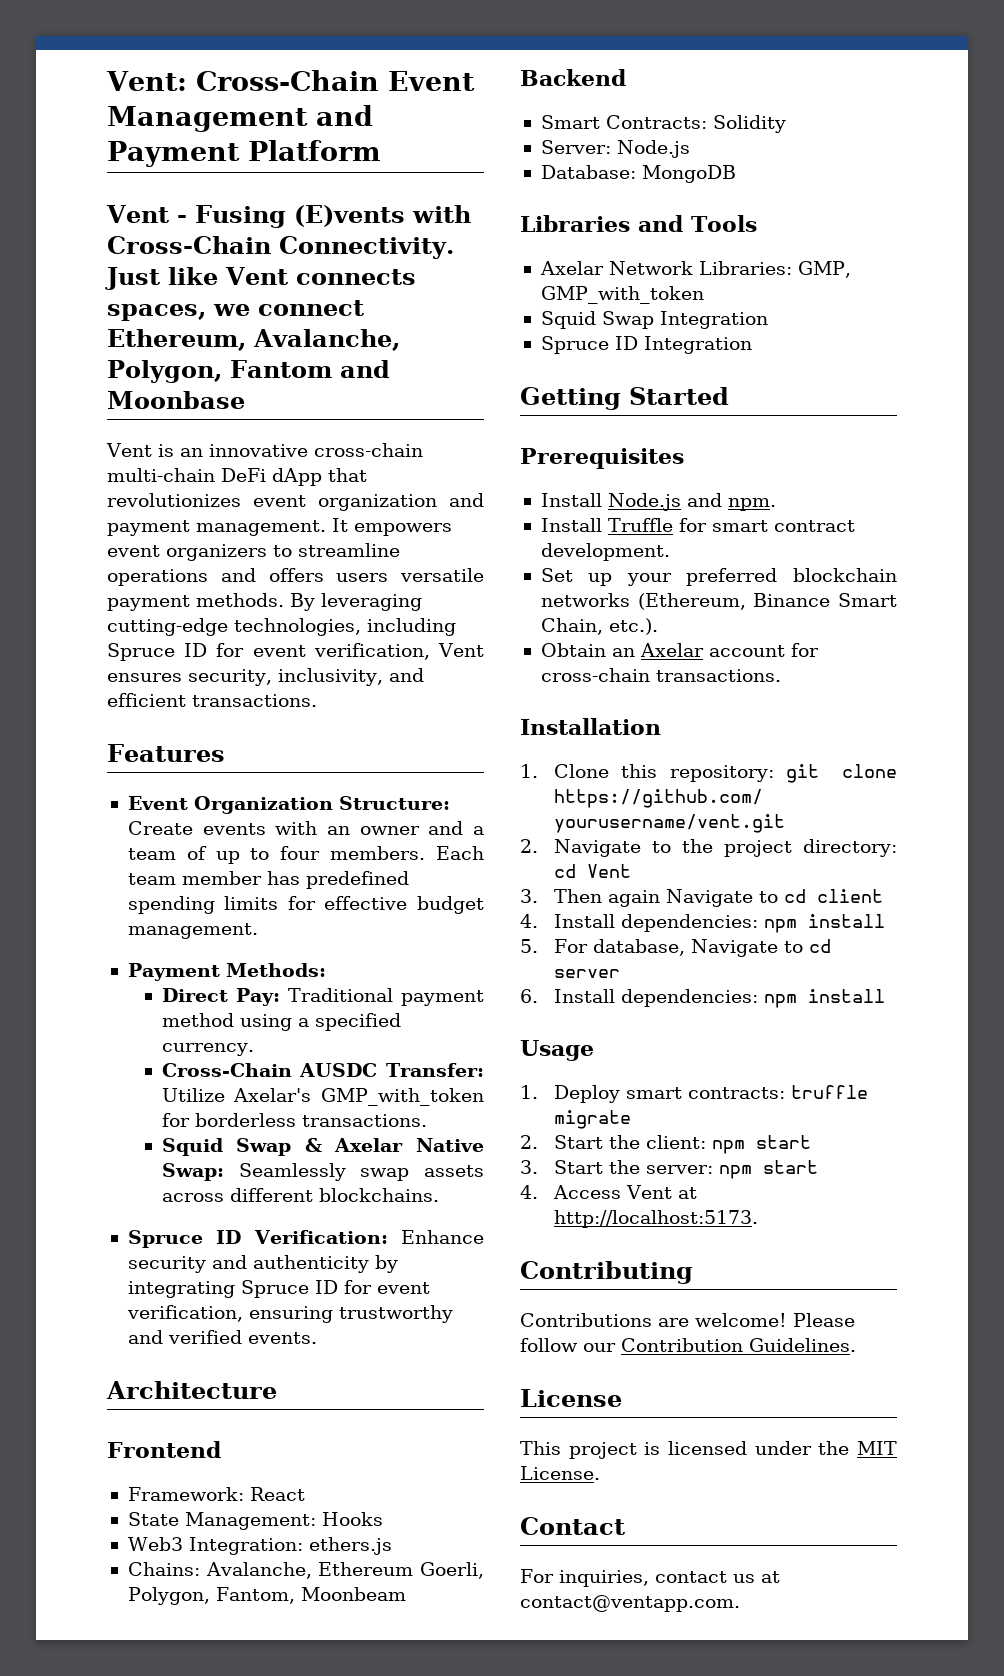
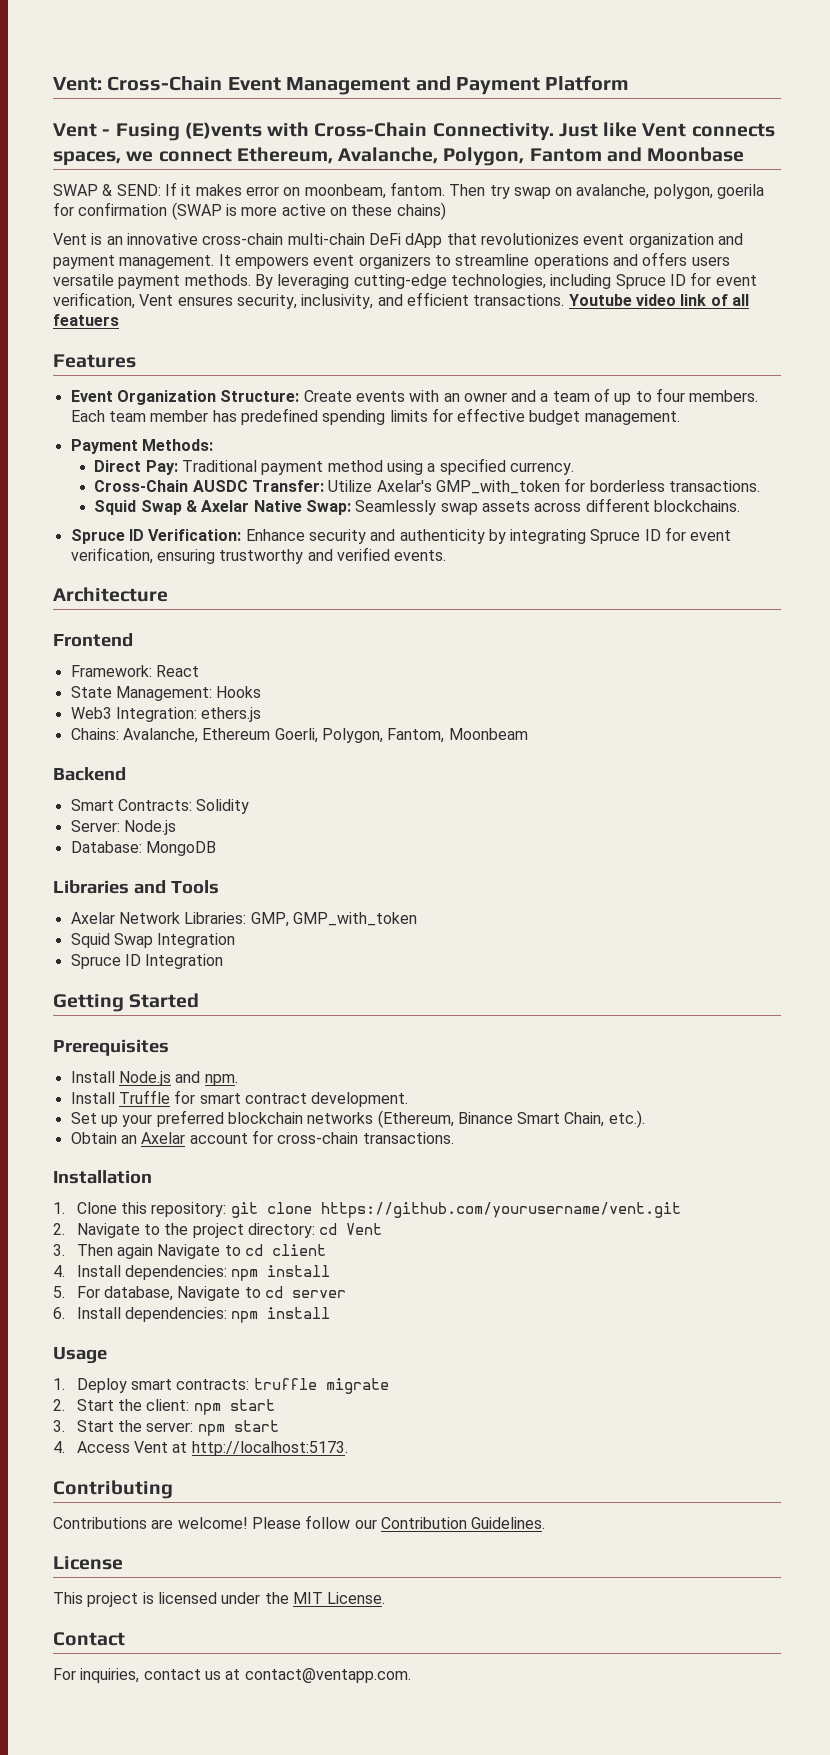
+ SWAP & SEND: If it makes error on moonbeam, fantom. Then try swap on avalanche, polygon, goerila for confirmation (SWAP is more active on these chains)
+ Youtube video link of all featuers

